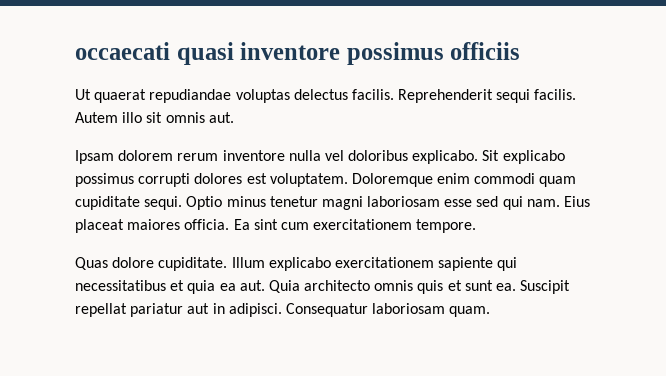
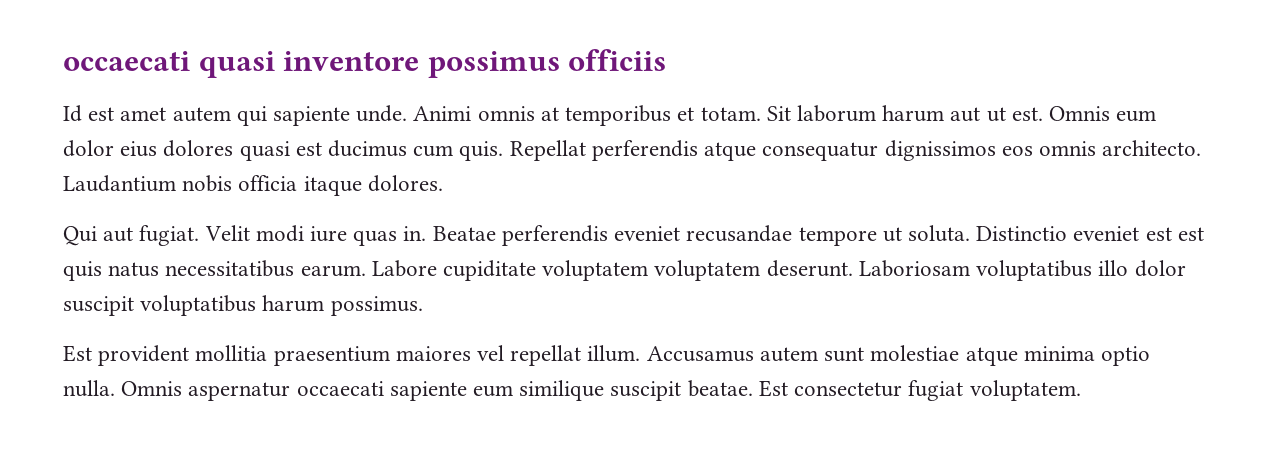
- Ut quaerat repudiandae voluptas delectus facilis. Reprehenderit sequi facilis. Autem illo sit omnis aut.
- Ipsam dolorem rerum inventore nulla vel doloribus explicabo. Sit explicabo possimus corrupti dolores est voluptatem. Doloremque enim commodi quam cupiditate sequi. Optio minus tenetur magni laboriosam esse sed qui nam. Eius placeat maiores officia. Ea sint cum exercitationem tempore.
- Quas dolore cupiditate. Illum explicabo exercitationem sapiente qui necessitatibus et quia ea aut. Quia architecto omnis quis et sunt ea. Suscipit repellat pariatur aut in adipisci. Consequatur laboriosam quam.
+ Id est amet autem qui sapiente unde. Animi omnis at temporibus et totam. Sit laborum harum aut ut est. Omnis eum dolor eius dolores quasi est ducimus cum quis. Repellat perferendis atque consequatur dignissimos eos omnis architecto. Laudantium nobis officia itaque dolores.
+ Qui aut fugiat. Velit modi iure quas in. Beatae perferendis eveniet recusandae tempore ut soluta. Distinctio eveniet est est quis natus necessitatibus earum. Labore cupiditate voluptatem voluptatem deserunt. Laboriosam voluptatibus illo dolor suscipit voluptatibus harum possimus.
+ Est provident mollitia praesentium maiores vel repellat illum. Accusamus autem sunt molestiae atque minima optio nulla. Omnis aspernatur occaecati sapiente eum similique suscipit beatae. Est consectetur fugiat voluptatem.

